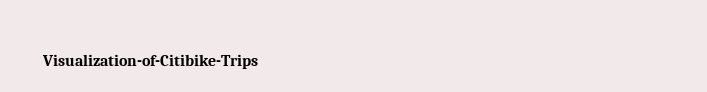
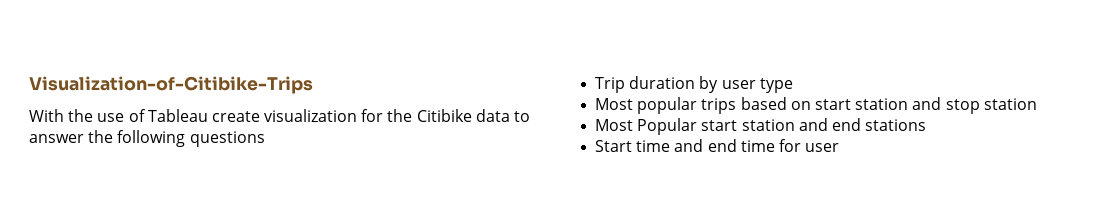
+ With the use of Tableau create visualization for the Citibike data to answer the following questions
+ Trip duration by user type
+ Most popular trips based on start station and stop station
+ Most Popular start station and end stations
+ Start time and end time for user

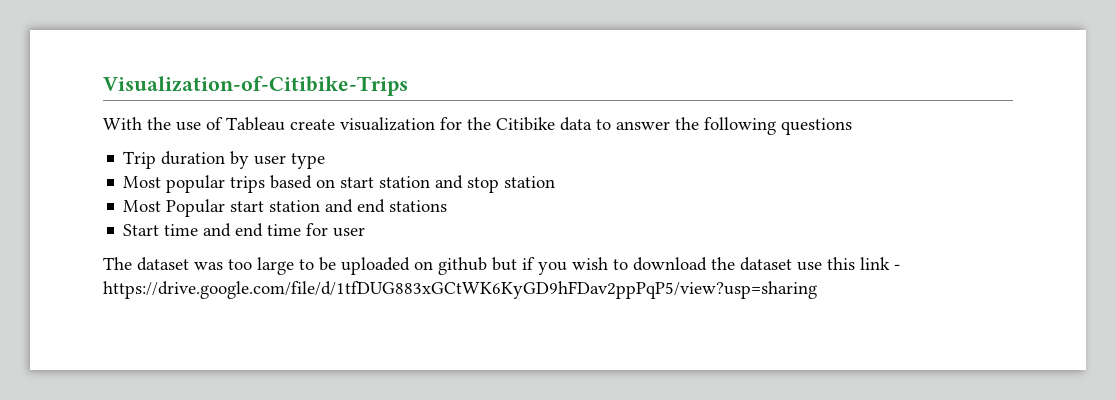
+ The dataset was too large to be uploaded on github but if you wish to download the dataset use this link - https://drive.google.com/file/d/1tfDUG883xGCtWK6KyGD9hFDav2ppPqP5/view?usp=sharing

